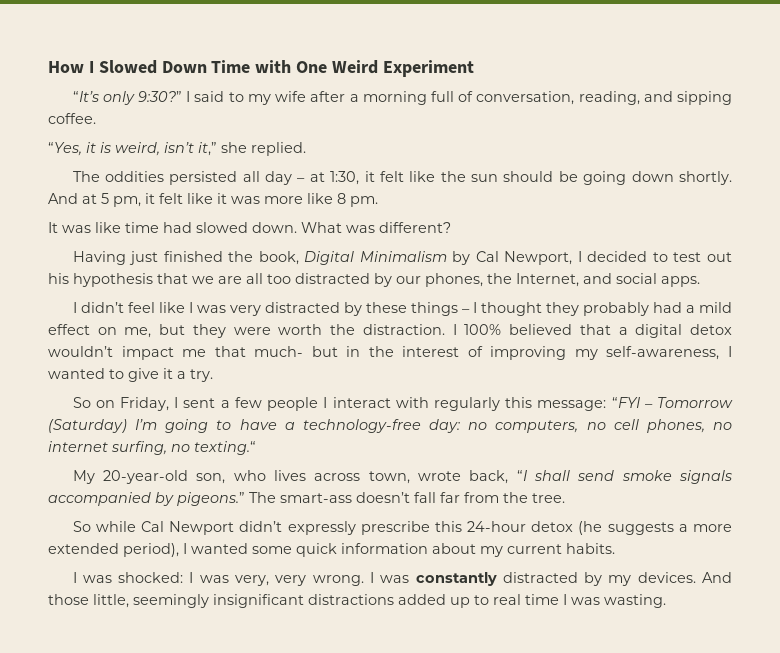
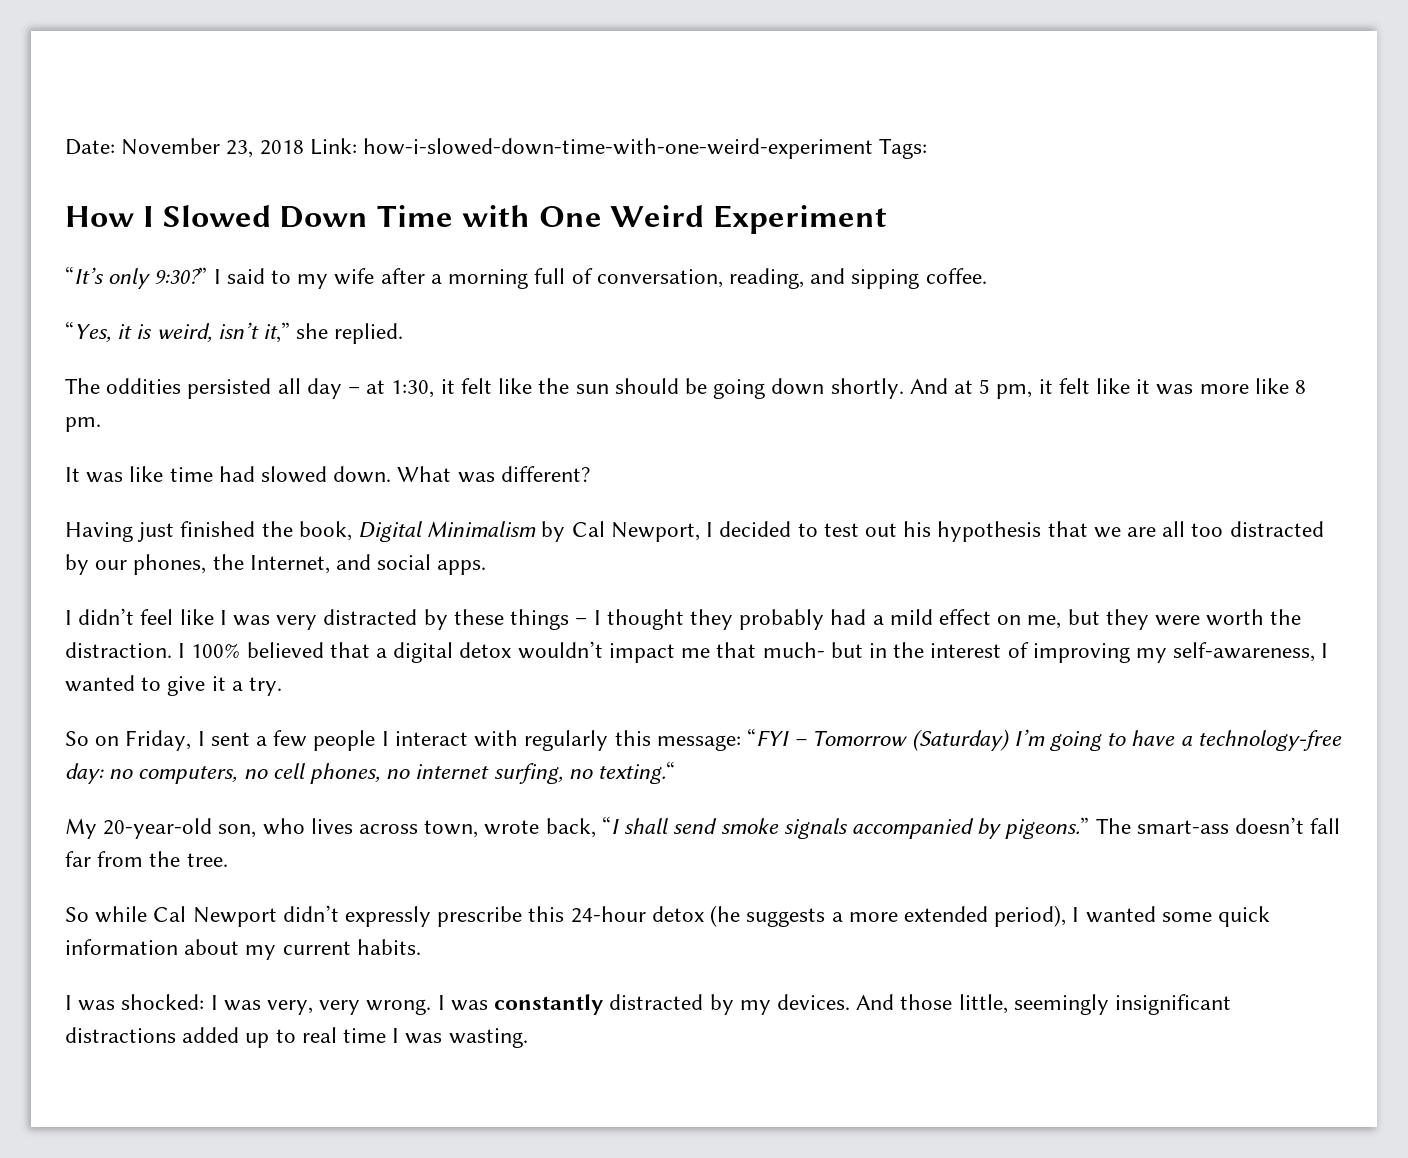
+ Date: November 23, 2018 Link: how-i-slowed-down-time-with-one-weird-experiment Tags:

